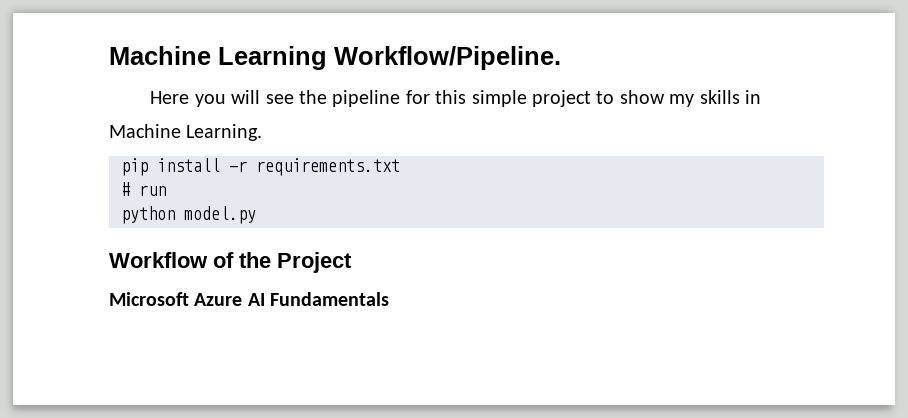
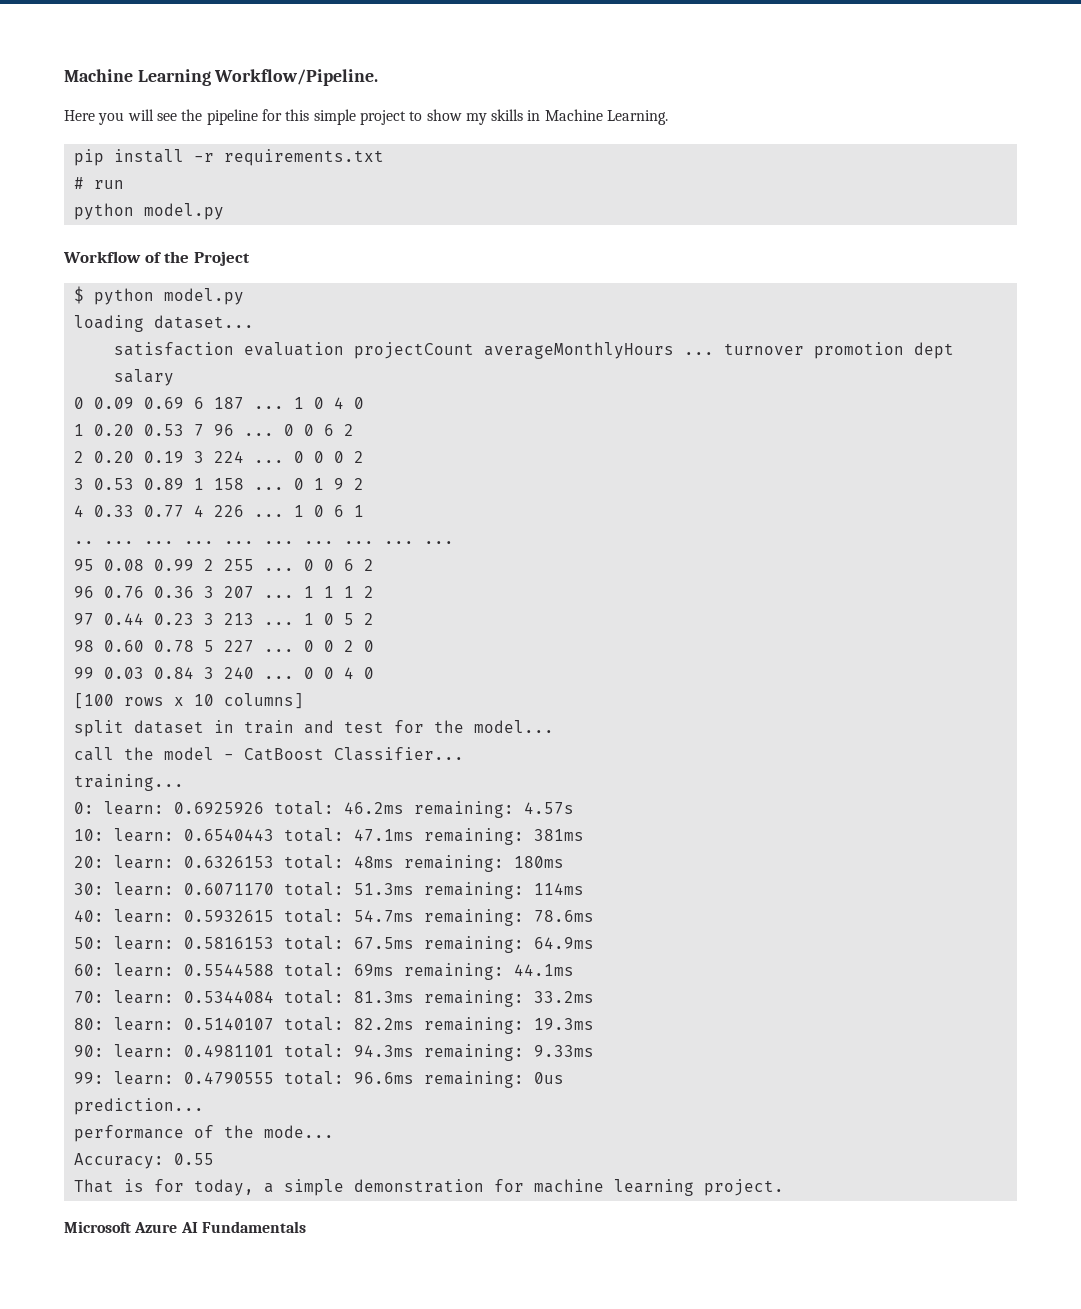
+ $ python model.py
+ loading dataset...
+ satisfaction evaluation projectCount averageMonthlyHours ... turnover promotion dept salary
+ 0 0.09 0.69 6 187 ... 1 0 4 0
+ 1 0.20 0.53 7 96 ... 0 0 6 2
+ 2 0.20 0.19 3 224 ... 0 0 0 2
+ 3 0.53 0.89 1 158 ... 0 1 9 2
+ 4 0.33 0.77 4 226 ... 1 0 6 1
+ .. ... ... ... ... ... ... ... ... ...
+ 95 0.08 0.99 2 255 ... 0 0 6 2
+ 96 0.76 0.36 3 207 ... 1 1 1 2
+ 97 0.44 0.23 3 213 ... 1 0 5 2
+ 98 0.60 0.78 5 227 ... 0 0 2 0
+ 99 0.03 0.84 3 240 ... 0 0 4 0
+ [100 rows x 10 columns]
+ split dataset in train and test for the model...
+ call the model - CatBoost Classifier...
+ training...
+ 0: learn: 0.6925926 total: 46.2ms remaining: 4.57s
+ 10: learn: 0.6540443 total: 47.1ms remaining: 381ms
+ 20: learn: 0.6326153 total: 48ms remaining: 180ms
+ 30: learn: 0.6071170 total: 51.3ms remaining: 114ms
+ 40: learn: 0.5932615 total: 54.7ms remaining: 78.6ms
+ 50: learn: 0.5816153 total: 67.5ms remaining: 64.9ms
+ 60: learn: 0.5544588 total: 69ms remaining: 44.1ms
+ 70: learn: 0.5344084 total: 81.3ms remaining: 33.2ms
+ 80: learn: 0.5140107 total: 82.2ms remaining: 19.3ms
+ 90: learn: 0.4981101 total: 94.3ms remaining: 9.33ms
+ 99: learn: 0.4790555 total: 96.6ms remaining: 0us
+ prediction...
+ performance of the mode...
+ Accuracy: 0.55
+ That is for today, a simple demonstration for machine learning project.

